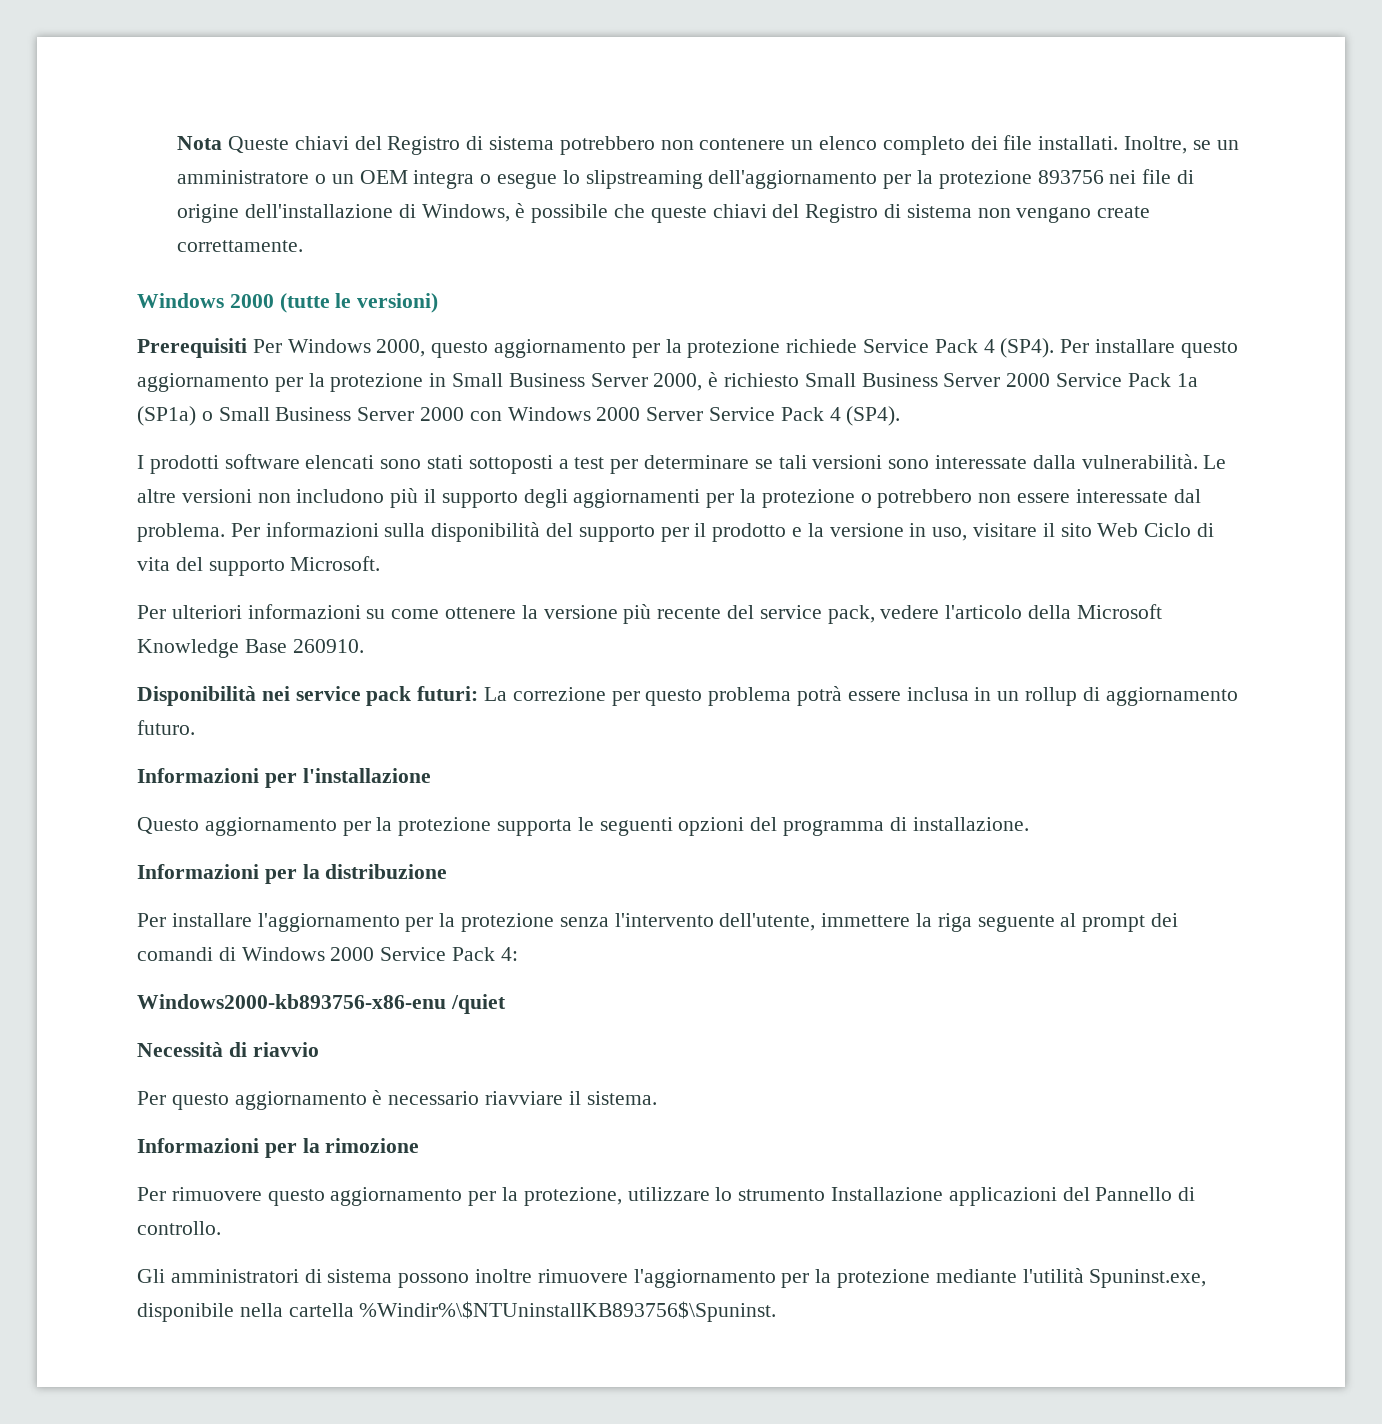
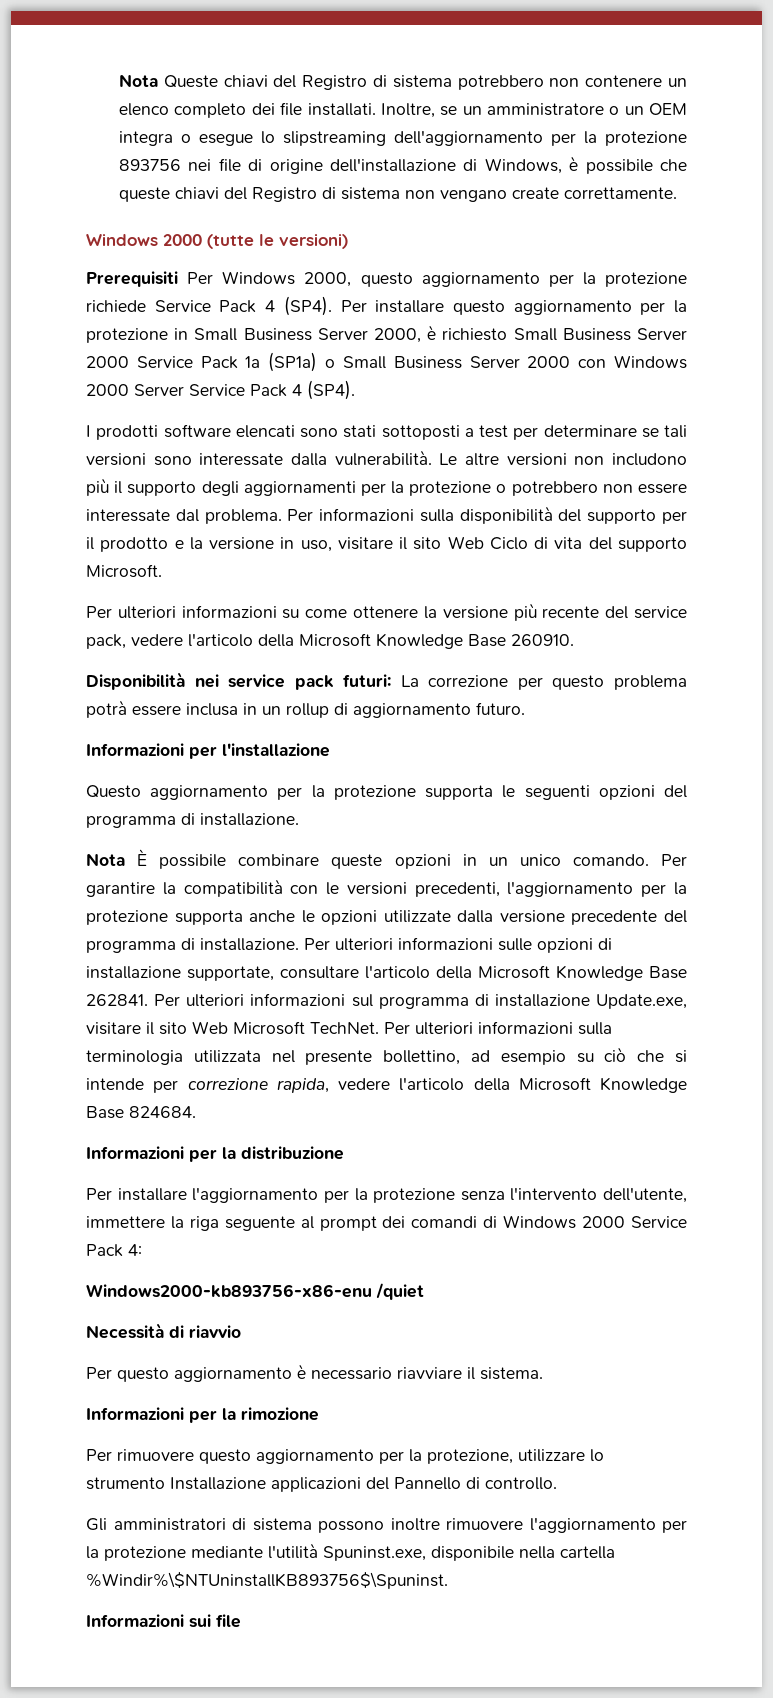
+ Nota È possibile combinare queste opzioni in un unico comando. Per garantire la compatibilità con le versioni precedenti, l'aggiornamento per la protezione supporta anche le opzioni utilizzate dalla versione precedente del programma di installazione. Per ulteriori informazioni sulle opzioni di installazione supportate, consultare l'articolo della Microsoft Knowledge Base 262841. Per ulteriori informazioni sul programma di installazione Update.exe, visitare il sito Web Microsoft TechNet. Per ulteriori informazioni sulla terminologia utilizzata nel presente bollettino, ad esempio su ciò che si intende per correzione rapida, vedere l'articolo della Microsoft Knowledge Base 824684.
+ Informazioni sui file

